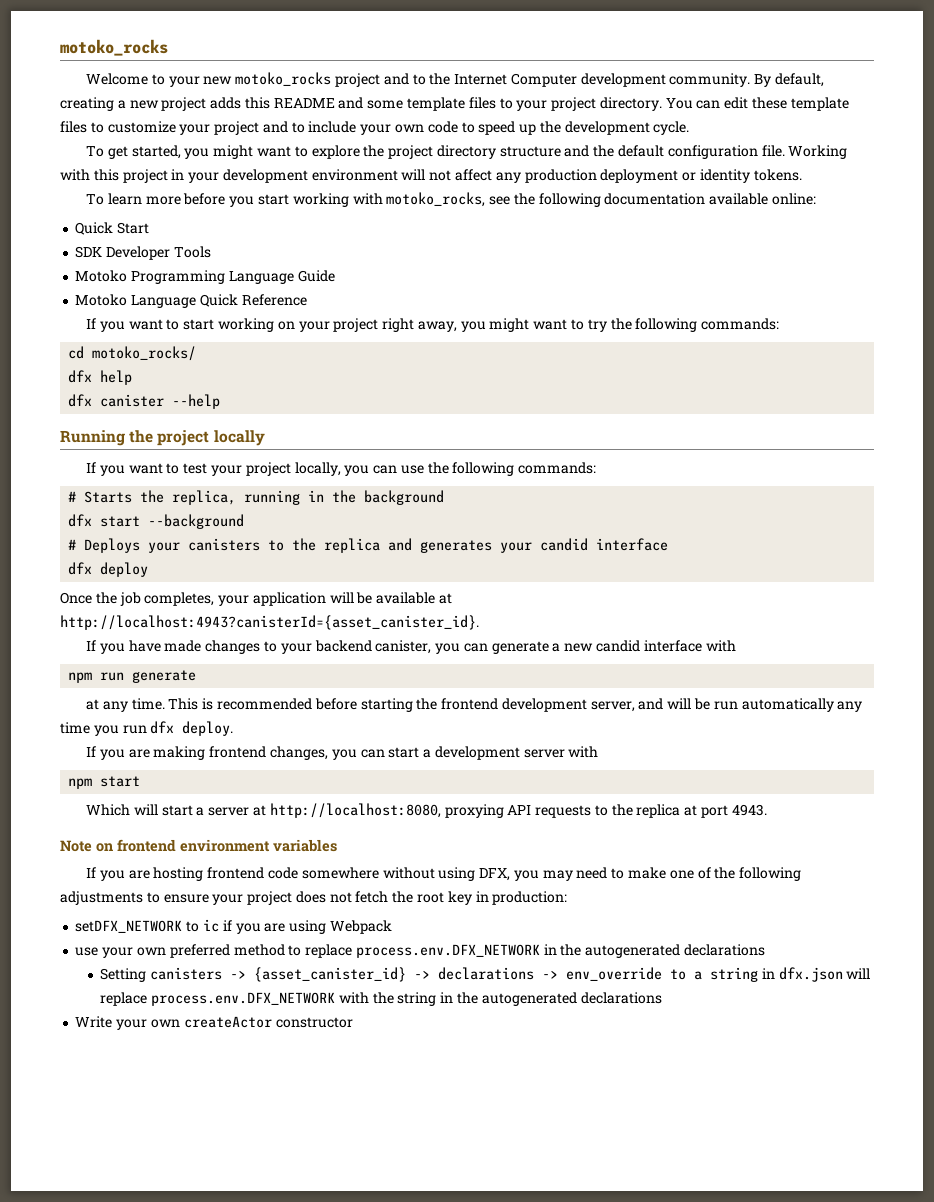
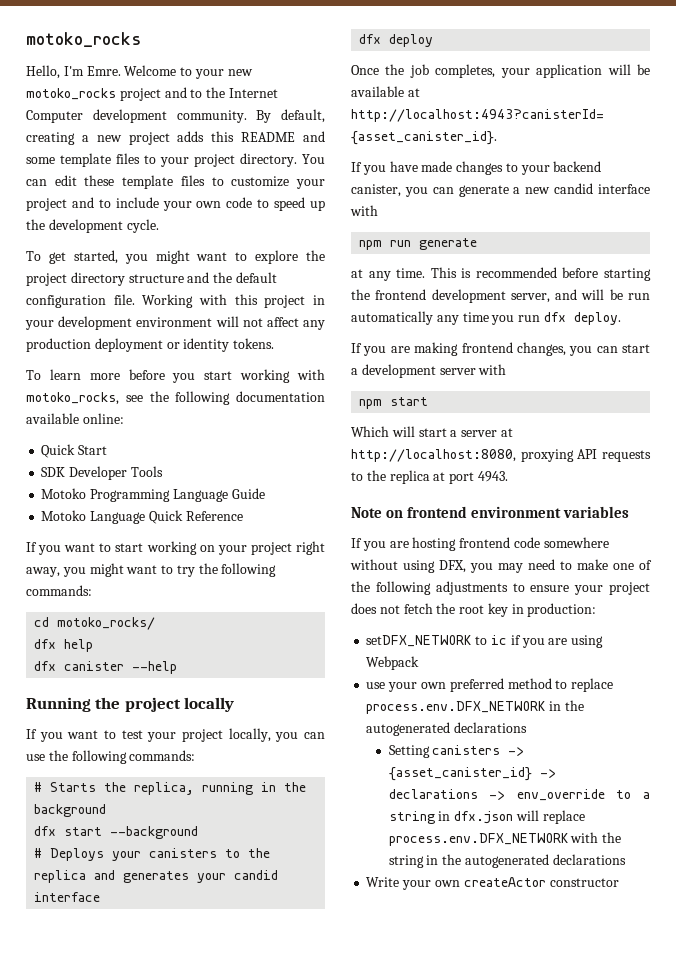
+ Hello, I'm Emre.

